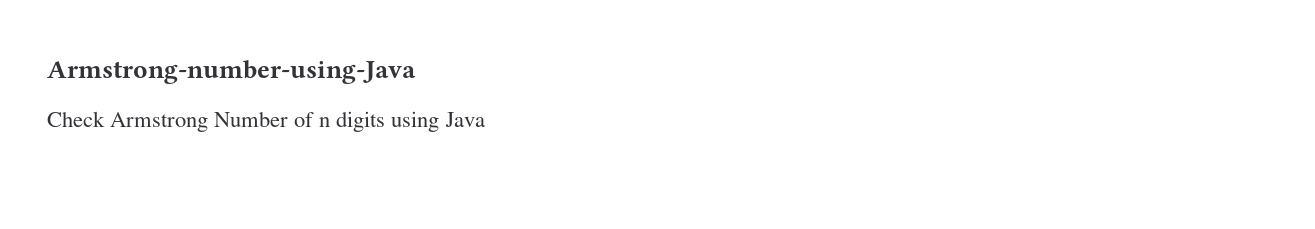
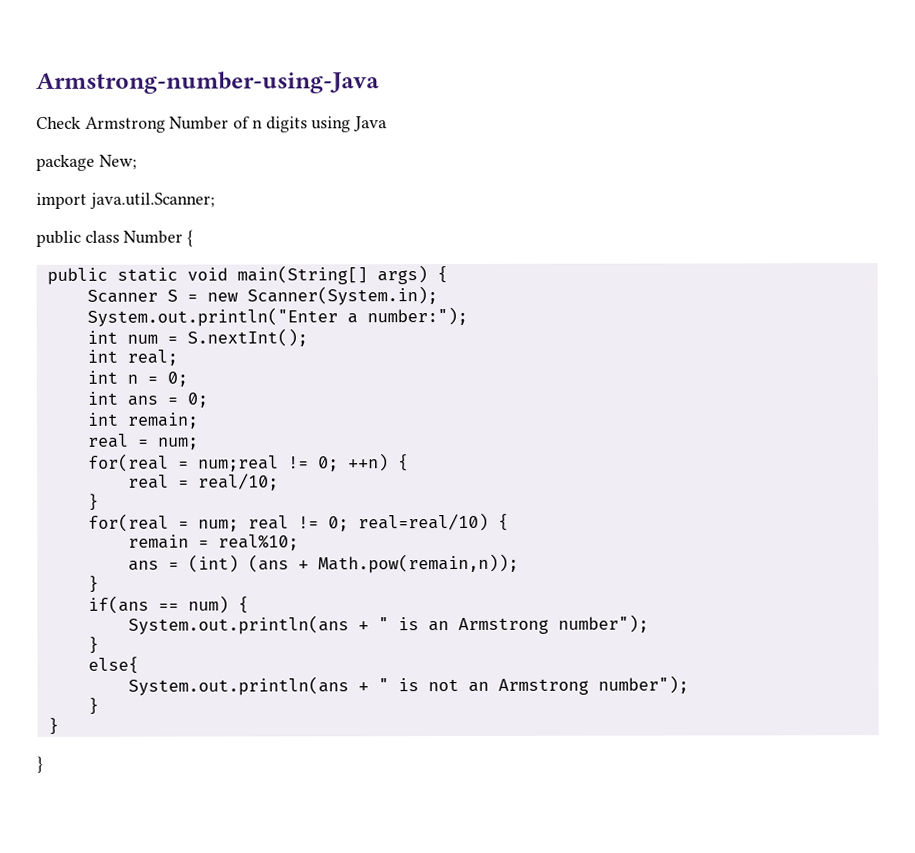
+ package New;
+ import java.util.Scanner;
+ public class Number {
+ public static void main(String[] args) {
+ Scanner S = new Scanner(System.in);
+ System.out.println("Enter a number:");
+ int num = S.nextInt();
+ int real;
+ int n = 0;
+ int ans = 0;
+ int remain;
+ real = num;
+ for(real = num;real != 0; ++n) {
+ real = real/10;
+ }
+ for(real = num; real != 0; real=real/10) {
+ remain = real%10;
+ ans = (int) (ans + Math.pow(remain,n));
+ }
+ if(ans == num) {
+ System.out.println(ans + " is an Armstrong number");
+ }
+ else{
+ System.out.println(ans + " is not an Armstrong number");
+ }
+ }
+ }

